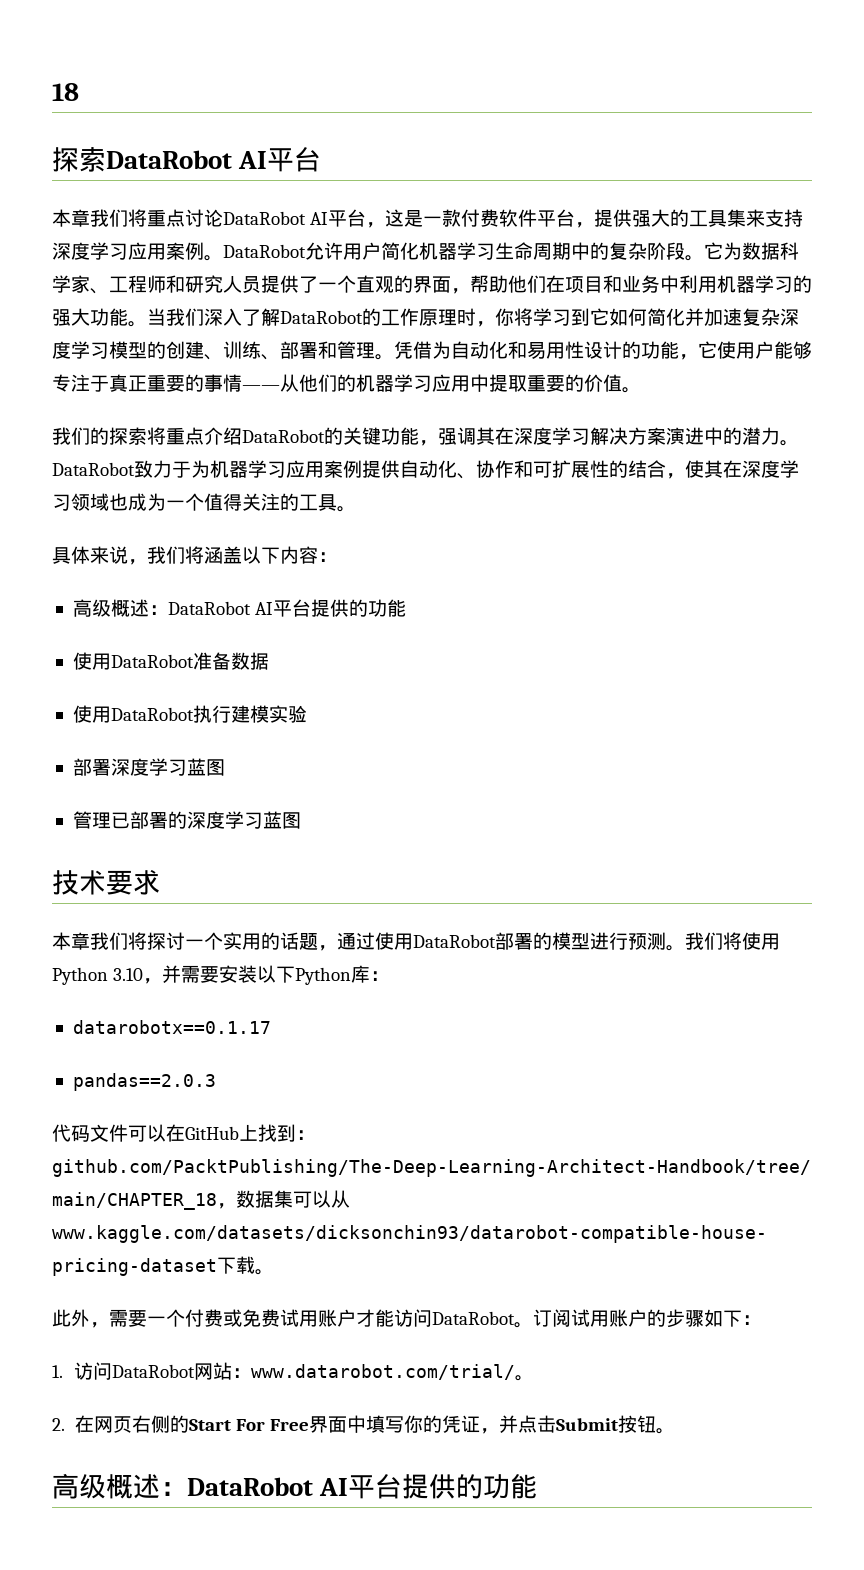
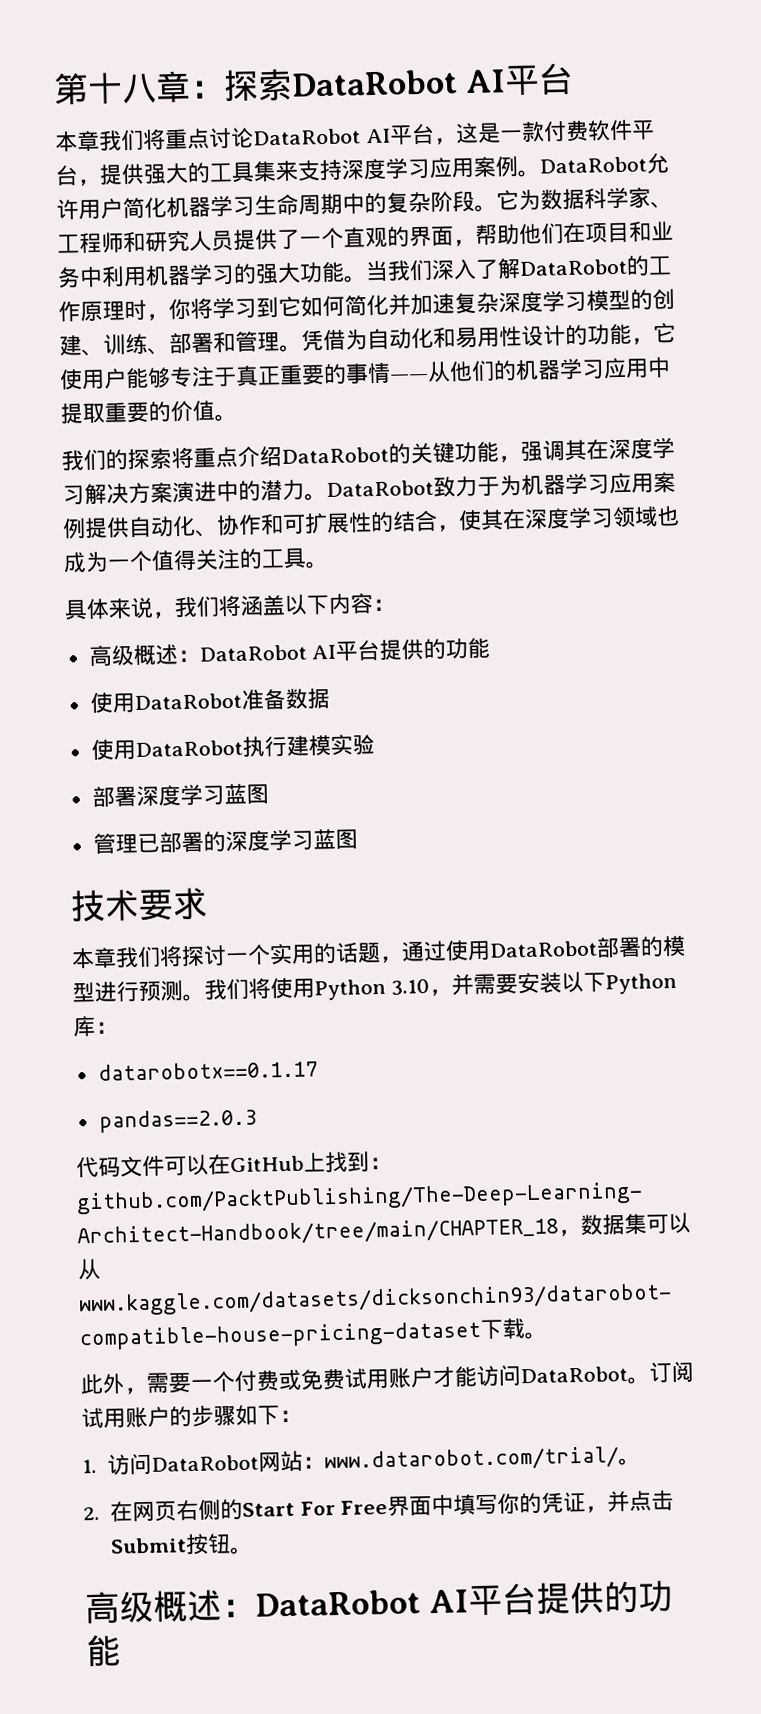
- 18
- 探索DataRobot AI平台
+ 第十八章：探索DataRobot AI平台

